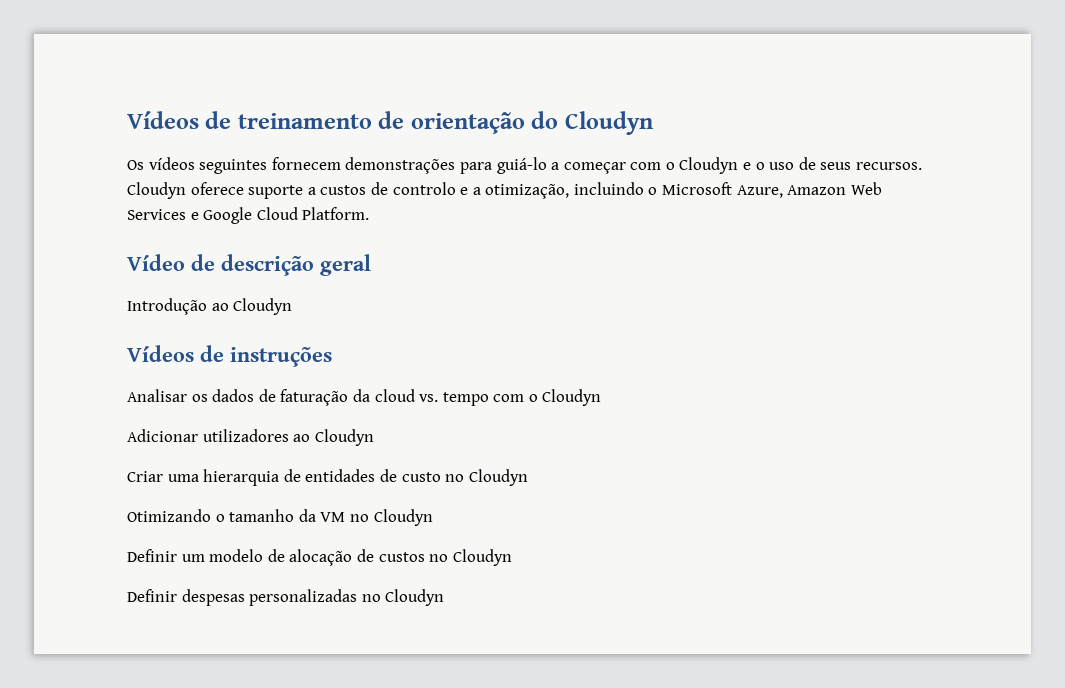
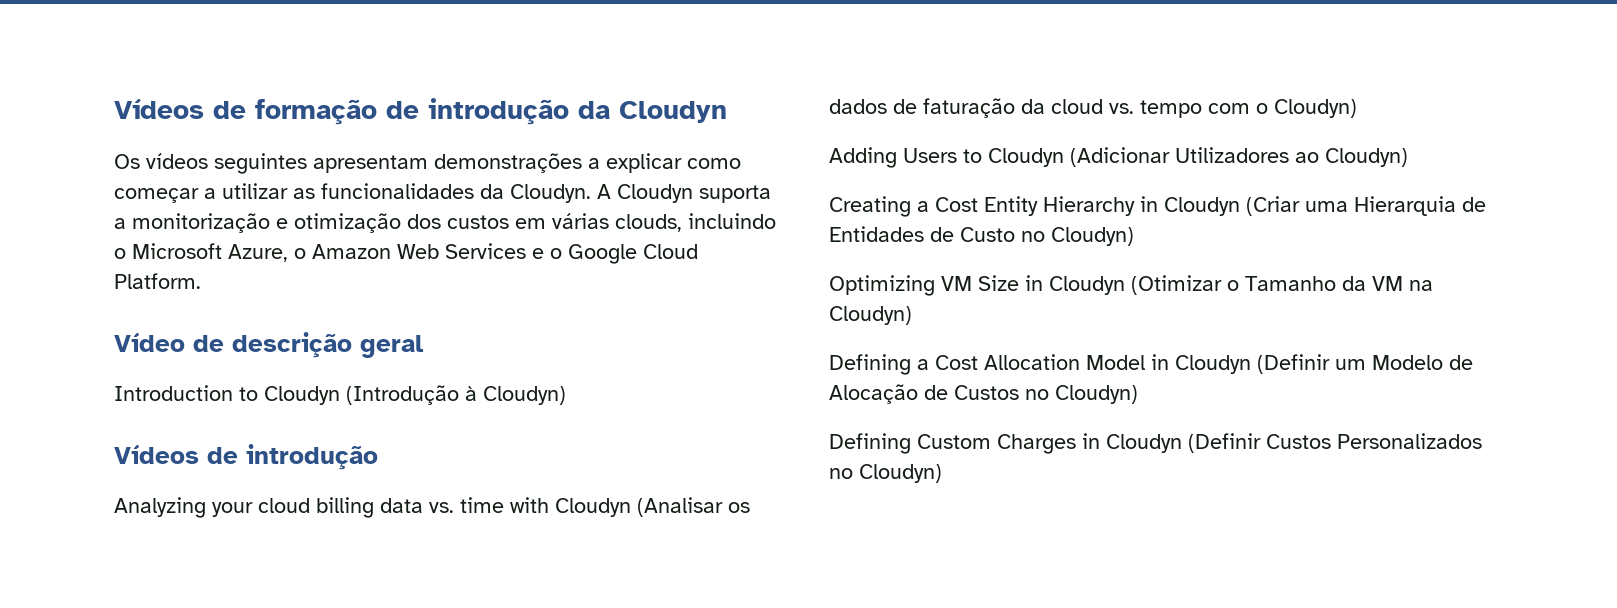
- Vídeos de treinamento de orientação do Cloudyn
+ Vídeos de formação de introdução da Cloudyn
- Os vídeos seguintes fornecem demonstrações para guiá-lo a começar com o Cloudyn e o uso de seus recursos. Cloudyn oferece suporte a custos de controlo e a otimização, incluindo o Microsoft Azure, Amazon Web Services e Google Cloud Platform.
+ Os vídeos seguintes apresentam demonstrações a explicar como começar a utilizar as funcionalidades da Cloudyn. A Cloudyn suporta a monitorização e otimização dos custos em várias clouds, incluindo o Microsoft Azure, o Amazon Web Services e o Google Cloud Platform.
- Introdução ao Cloudyn
- Vídeos de instruções
- Analisar os dados de faturação da cloud vs. tempo com o Cloudyn
- Adicionar utilizadores ao Cloudyn
- Criar uma hierarquia de entidades de custo no Cloudyn
- Otimizando o tamanho da VM no Cloudyn
- Definir um modelo de alocação de custos no Cloudyn
- Definir despesas personalizadas no Cloudyn
+ Introduction to Cloudyn (Introdução à Cloudyn)
+ Vídeos de introdução
+ Analyzing your cloud billing data vs. time with Cloudyn (Analisar os dados de faturação da cloud vs. tempo com o Cloudyn)
+ Adding Users to Cloudyn (Adicionar Utilizadores ao Cloudyn)
+ Creating a Cost Entity Hierarchy in Cloudyn (Criar uma Hierarquia de Entidades de Custo no Cloudyn)
+ Optimizing VM Size in Cloudyn (Otimizar o Tamanho da VM na Cloudyn)
+ Defining a Cost Allocation Model in Cloudyn (Definir um Modelo de Alocação de Custos no Cloudyn)
+ Defining Custom Charges in Cloudyn (Definir Custos Personalizados no Cloudyn)

